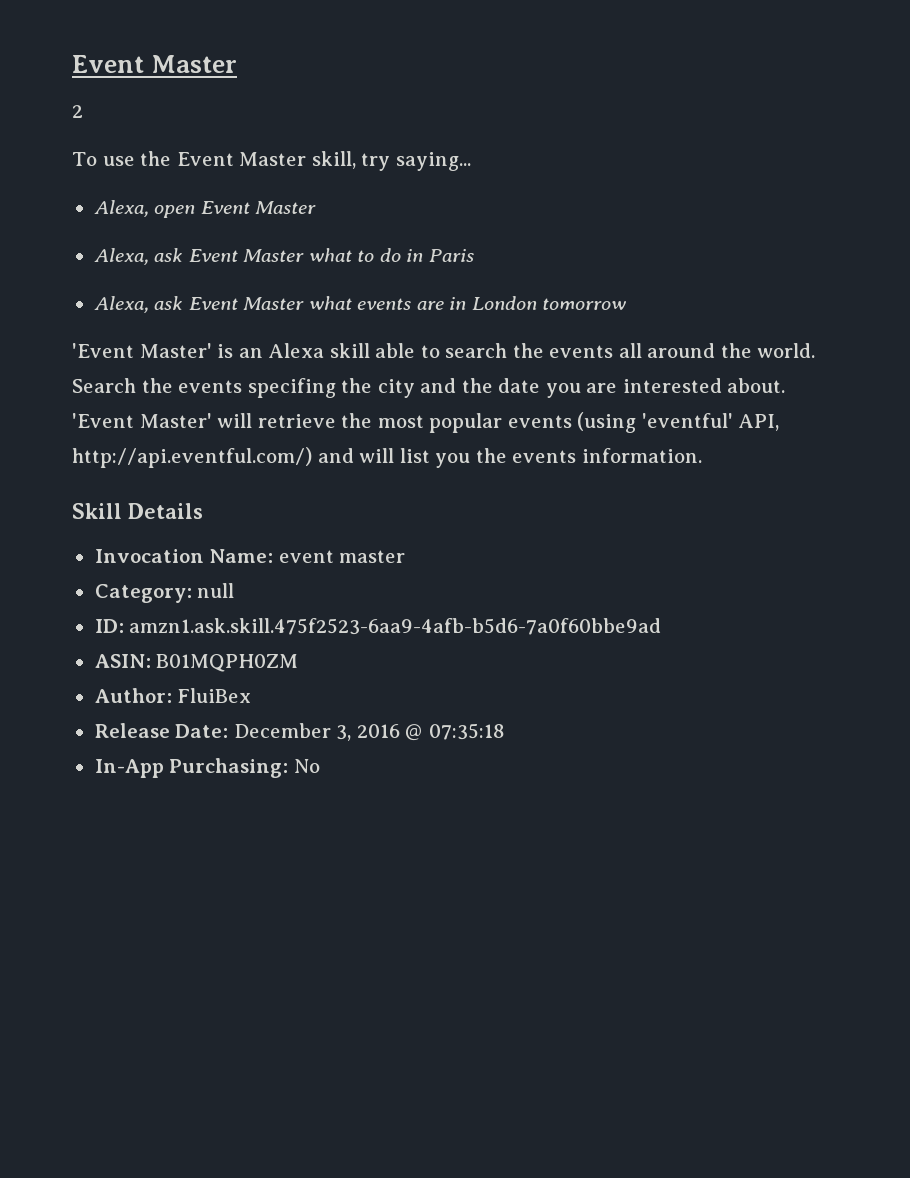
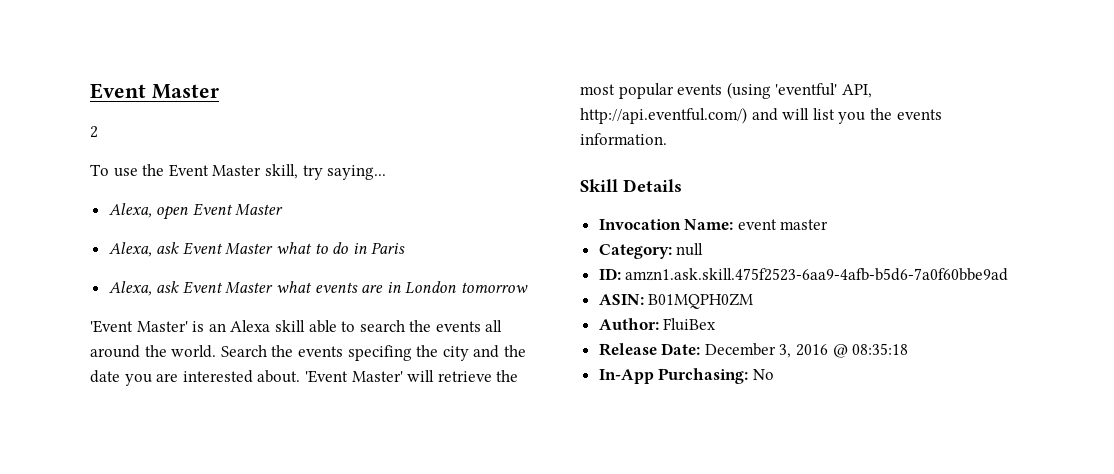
- Release Date: December 3, 2016 @ 07:35:18
+ Release Date: December 3, 2016 @ 08:35:18

